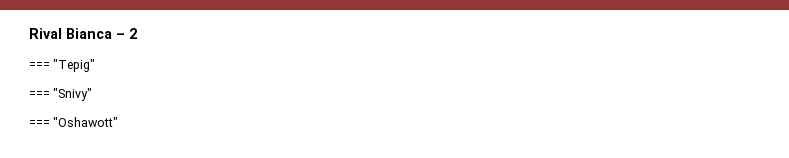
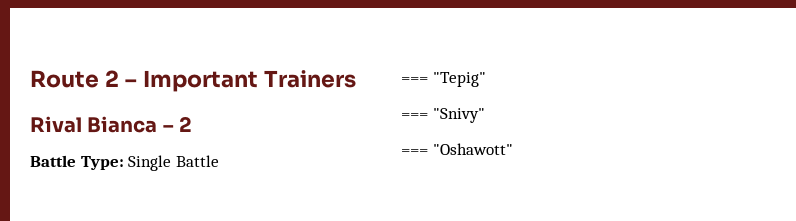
+ Route 2 – Important Trainers
+ Battle Type: Single Battle

